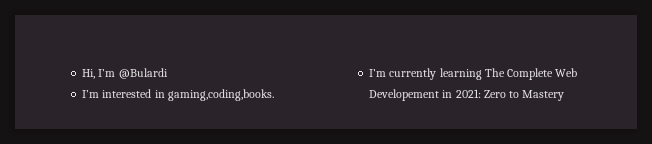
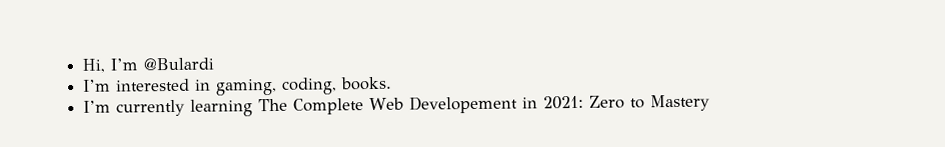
- I’m interested in gaming,coding,books.
+ I’m interested in gaming, coding, books.

